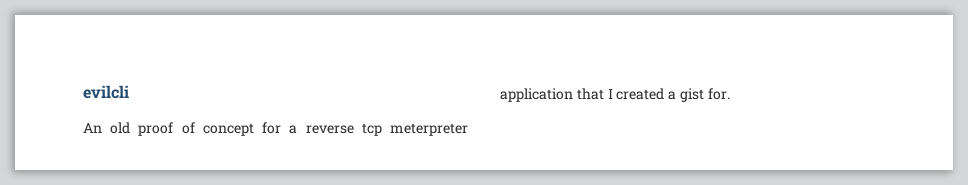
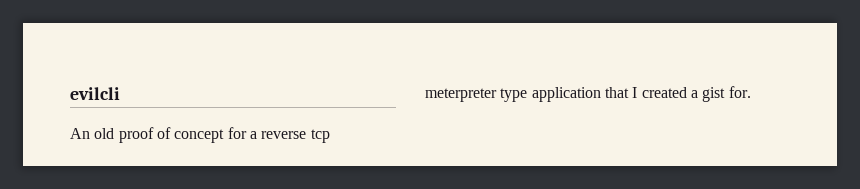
- An old proof of concept for a reverse tcp meterpreter application that I created a gist for.
+ An old proof of concept for a reverse tcp meterpreter type application that I created a gist for.

